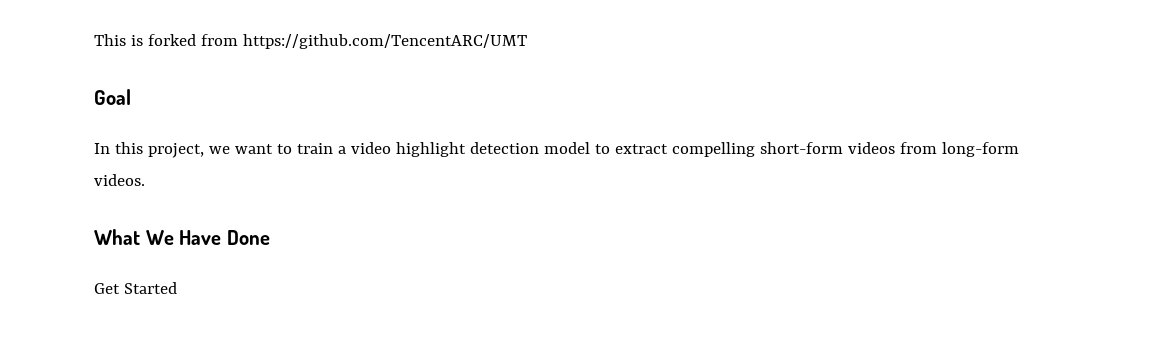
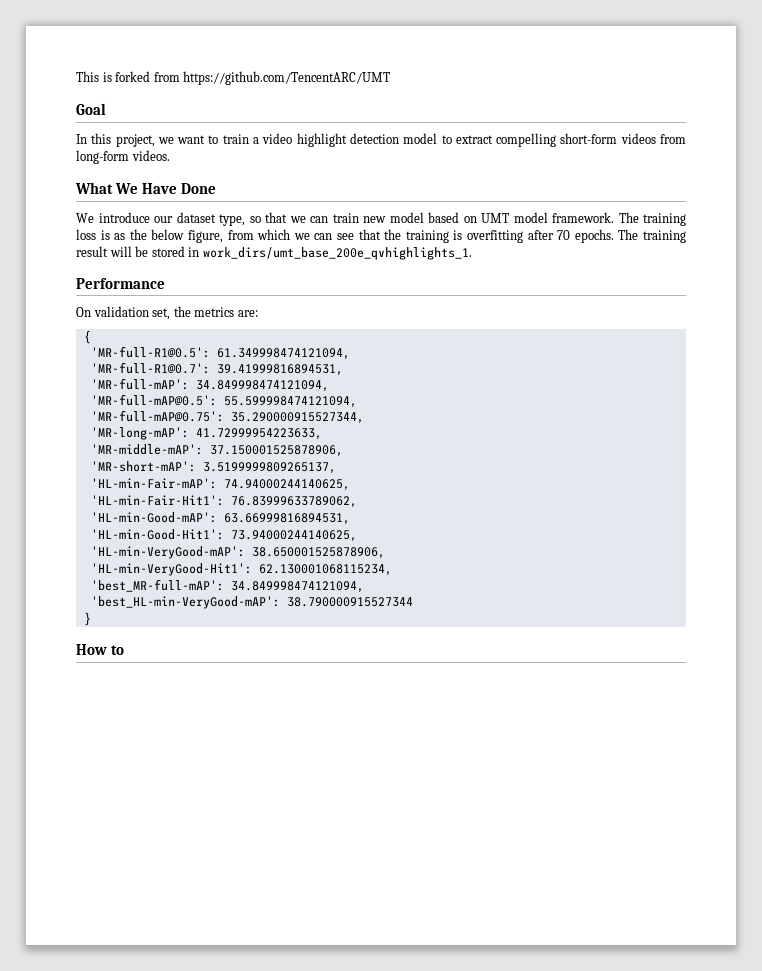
- Get Started
+ We introduce our dataset type, so that we can train new model based on UMT model framework. The training loss is as the below figure, from which we can see that the training is overfitting after 70 epochs. The training result will be stored in work_dirs/umt_base_200e_qvhighlights_1.
+ Performance
+ On validation set, the metrics are:
+ {
+ 'MR-full-R1@0.5': 61.349998474121094,
+ 'MR-full-R1@0.7': 39.41999816894531,
+ 'MR-full-mAP': 34.849998474121094,
+ 'MR-full-mAP@0.5': 55.599998474121094,
+ 'MR-full-mAP@0.75': 35.290000915527344,
+ 'MR-long-mAP': 41.72999954223633,
+ 'MR-middle-mAP': 37.150001525878906,
+ 'MR-short-mAP': 3.5199999809265137,
+ 'HL-min-Fair-mAP': 74.94000244140625,
+ 'HL-min-Fair-Hit1': 76.83999633789062,
+ 'HL-min-Good-mAP': 63.66999816894531,
+ 'HL-min-Good-Hit1': 73.94000244140625,
+ 'HL-min-VeryGood-mAP': 38.650001525878906,
+ 'HL-min-VeryGood-Hit1': 62.130001068115234,
+ 'best_MR-full-mAP': 34.849998474121094,
+ 'best_HL-min-VeryGood-mAP': 38.790000915527344
+ }
+ How to

